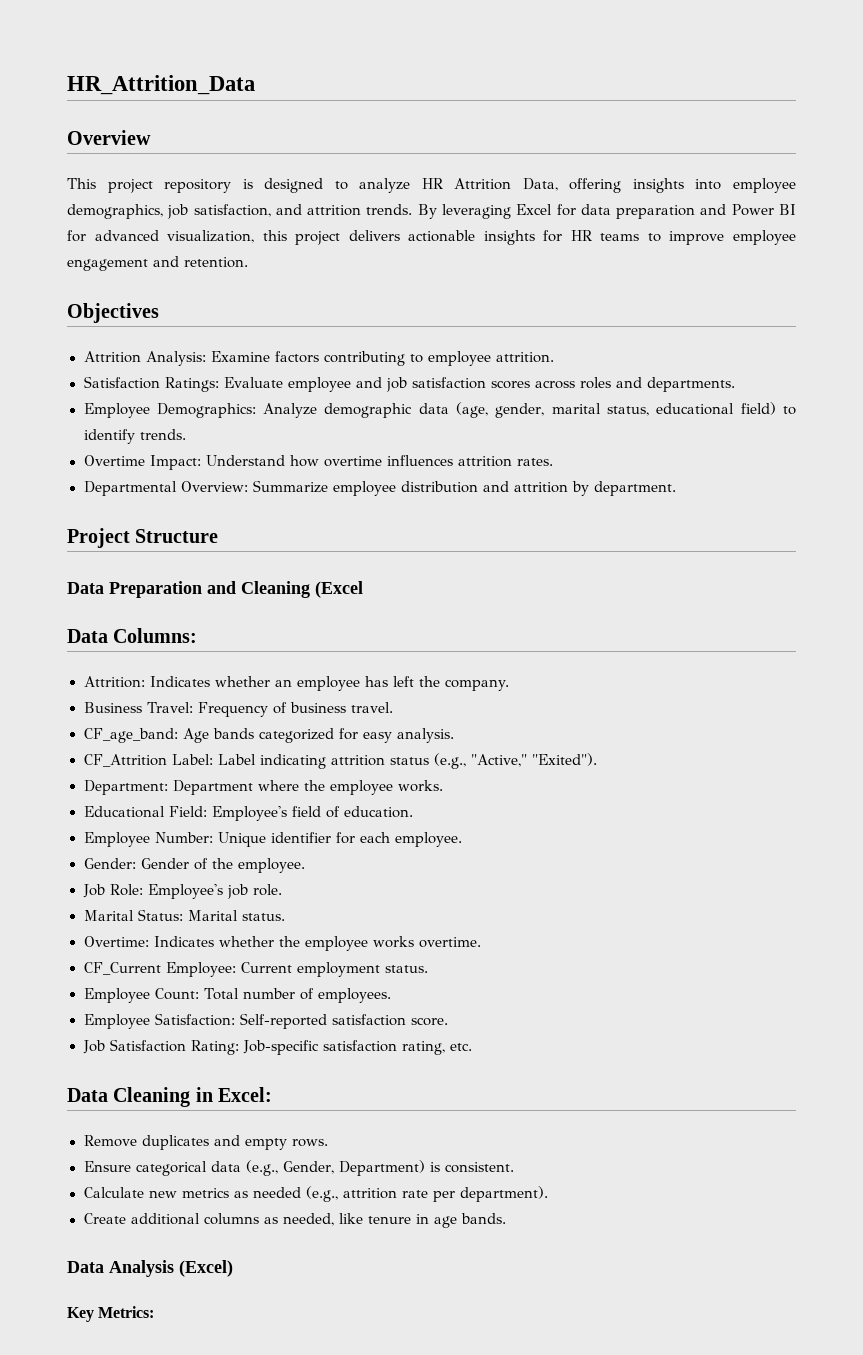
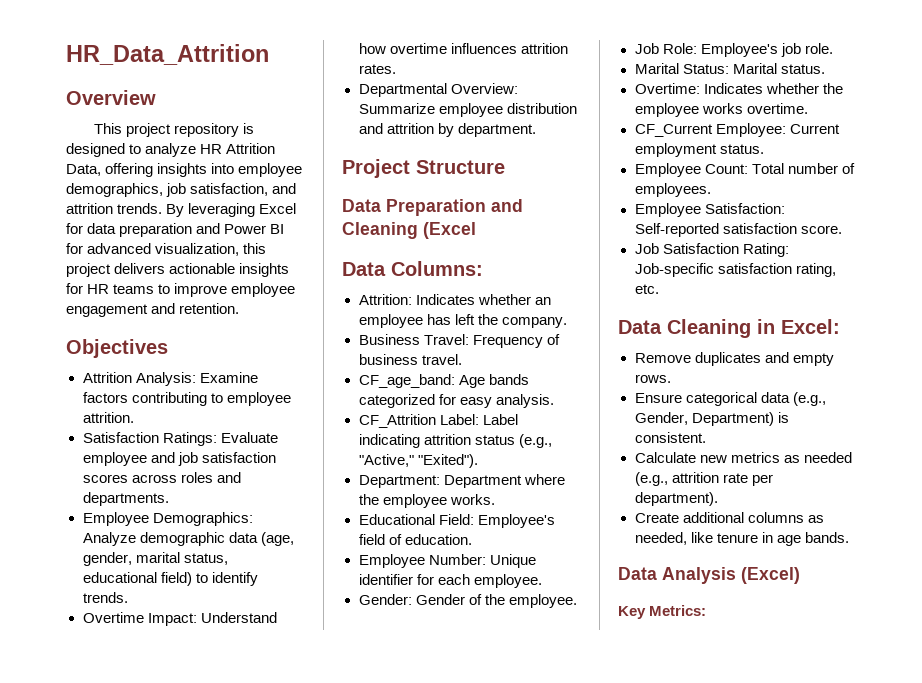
- HR_Attrition_Data
+ HR_Data_Attrition

